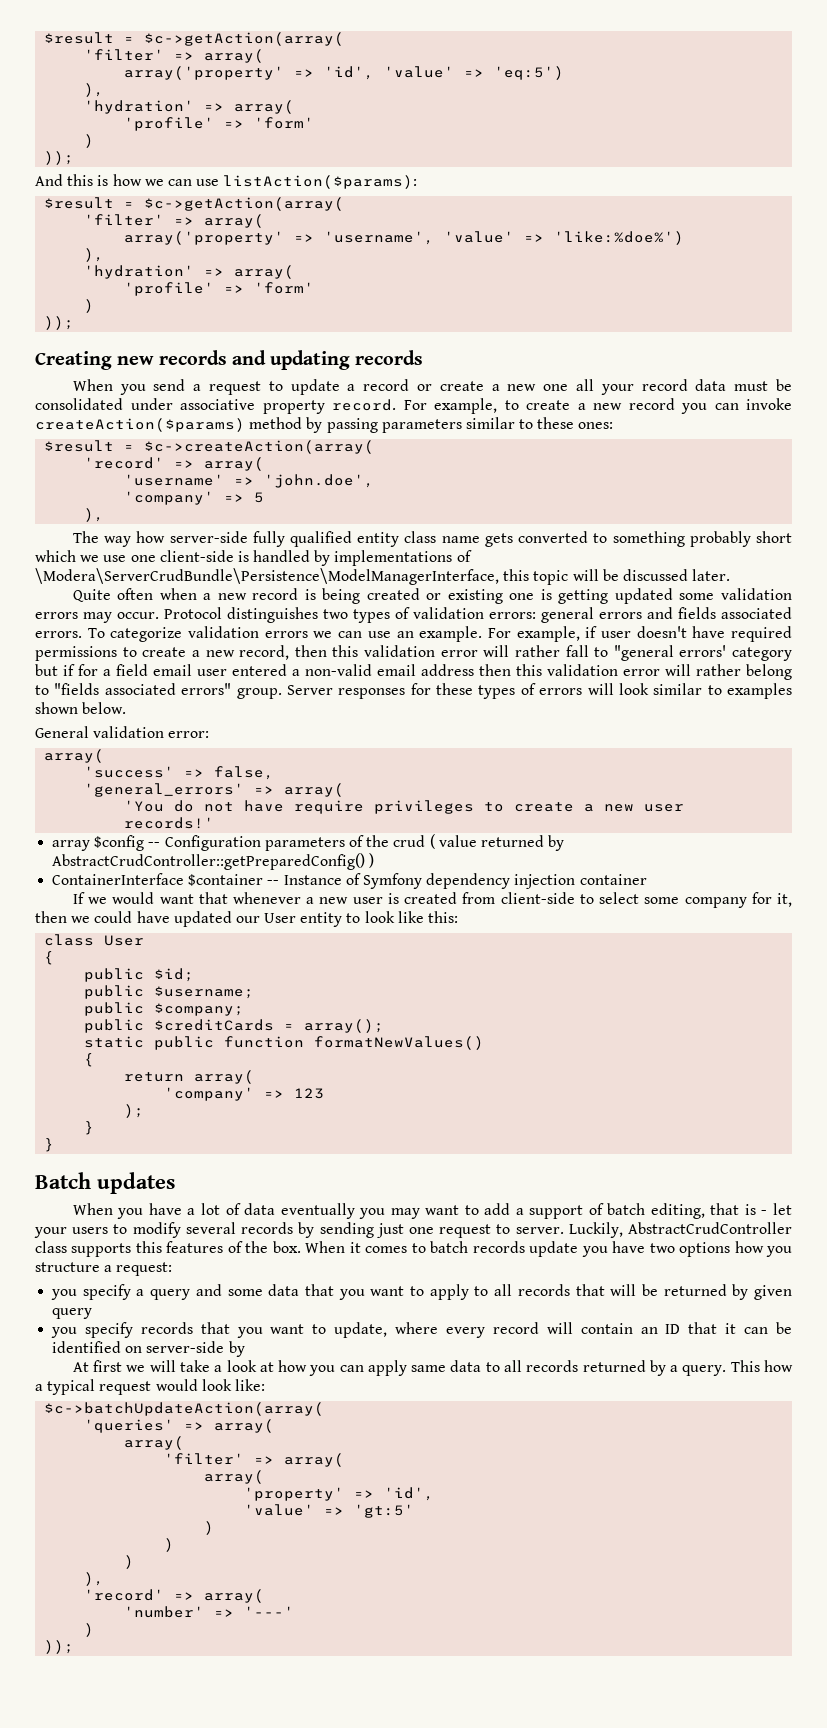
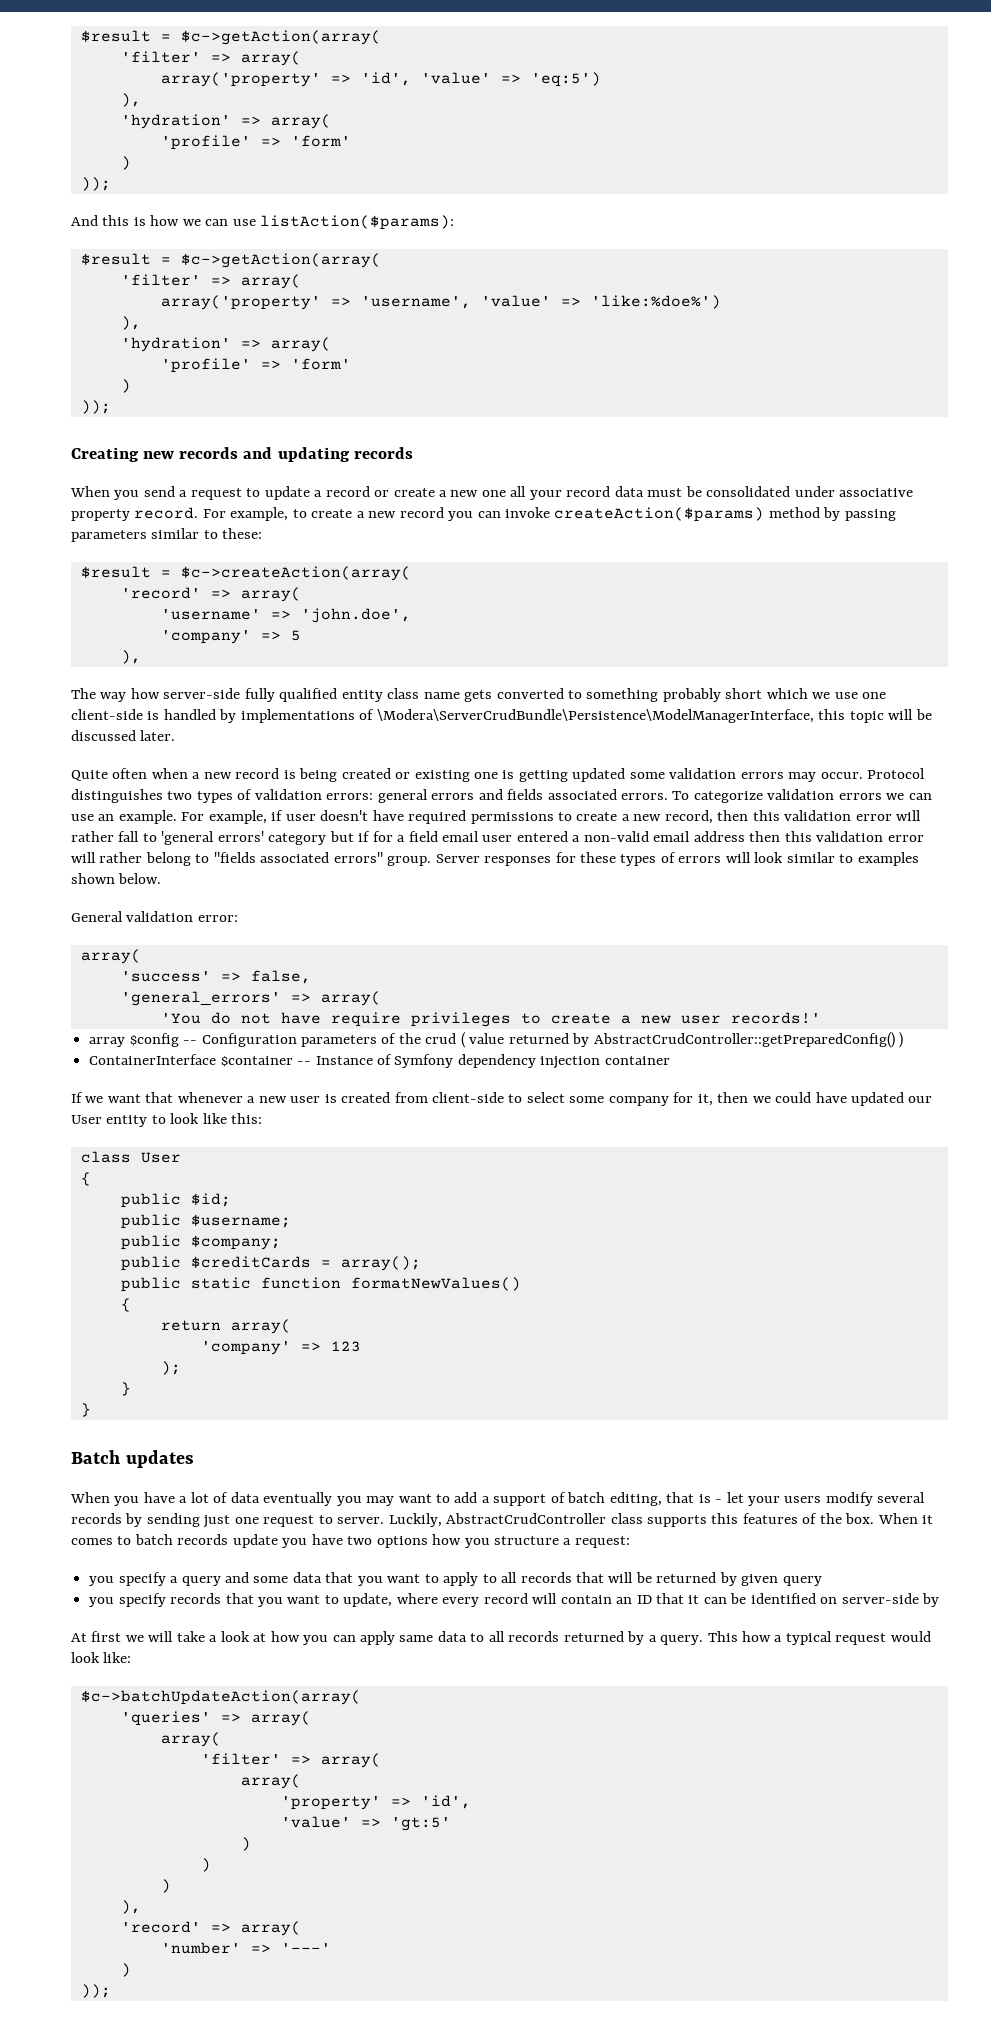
- For example, to create a new record you can invoke createAction($params) method by passing parameters similar to these ones:
+ For example, to create a new record you can invoke createAction($params) method by passing parameters similar to these:
- For example, if user doesn't have required permissions to create a new record, then this validation error will rather fall to "general errors' category but if for a field email user entered a non-valid email address then this validation error will rather belong to "fields associated errors" group.
+ For example, if user doesn't have required permissions to create a new record, then this validation error will rather fall to 'general errors' category but if for a field email user entered a non-valid email address then this validation error will rather belong to "fields associated errors" group.
- If we would want that whenever a new user is created from client-side to select some company for it, then we could have updated our User entity to look like this:
+ If we want that whenever a new user is created from client-side to select some company for it, then we could have updated our User entity to look like this:
- static public function formatNewValues()
+ public static function formatNewValues()
- When you have a lot of data eventually you may want to add a support of batch editing, that is - let your users to modify several records by sending just one request to server.
+ When you have a lot of data eventually you may want to add a support of batch editing, that is - let your users modify several records by sending just one request to server.

